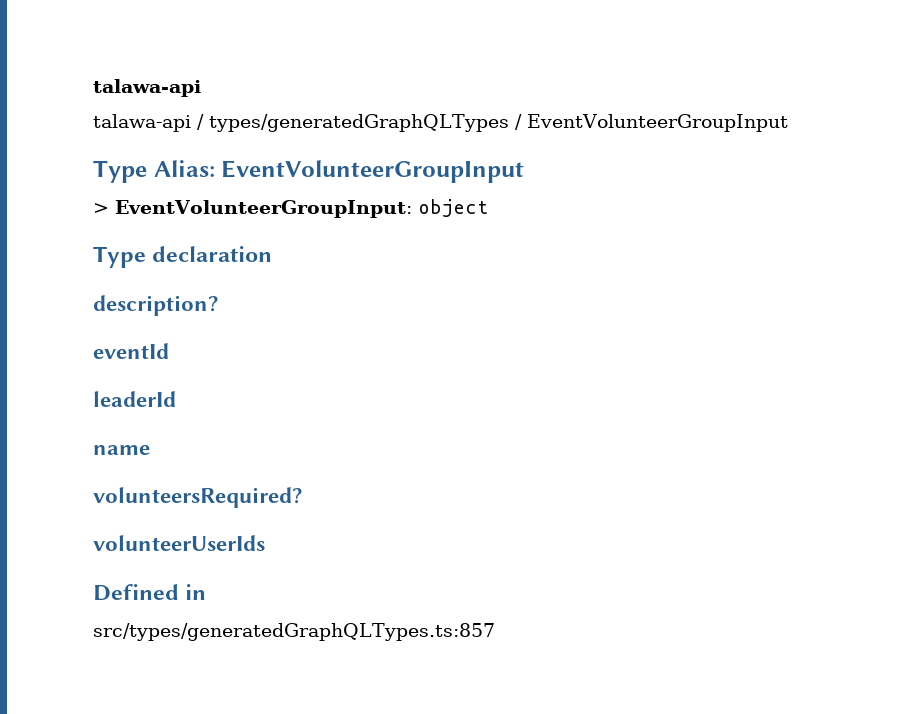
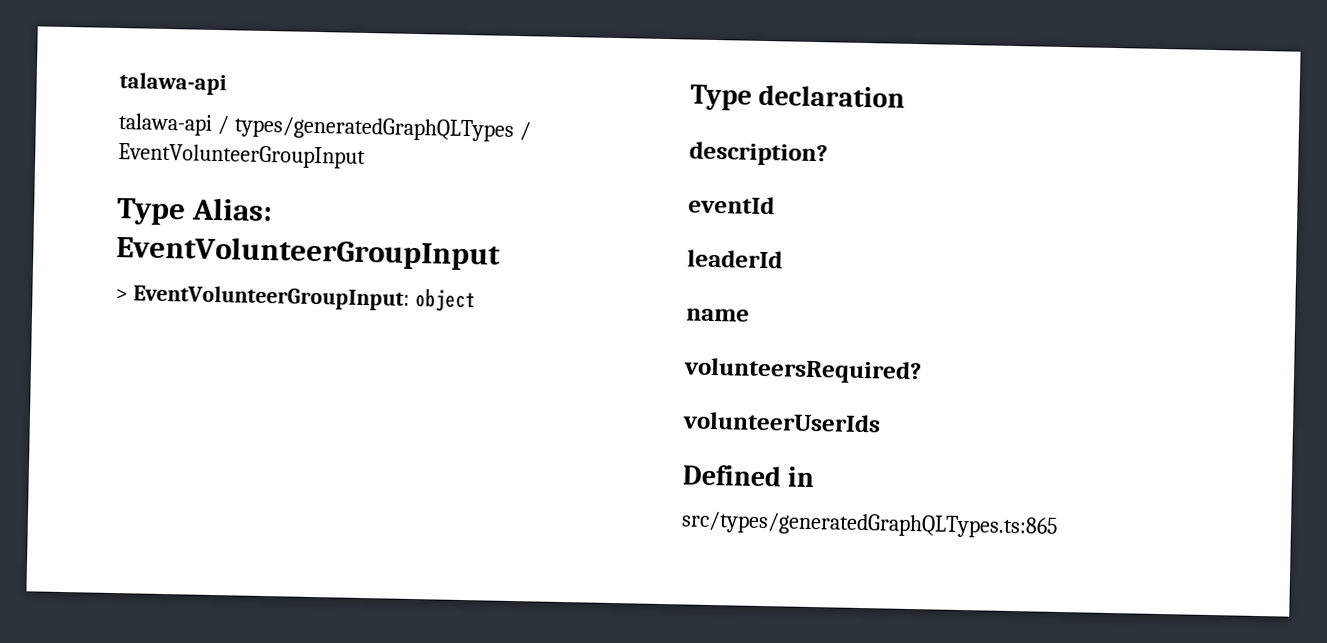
- src/types/generatedGraphQLTypes.ts:857
+ src/types/generatedGraphQLTypes.ts:865

